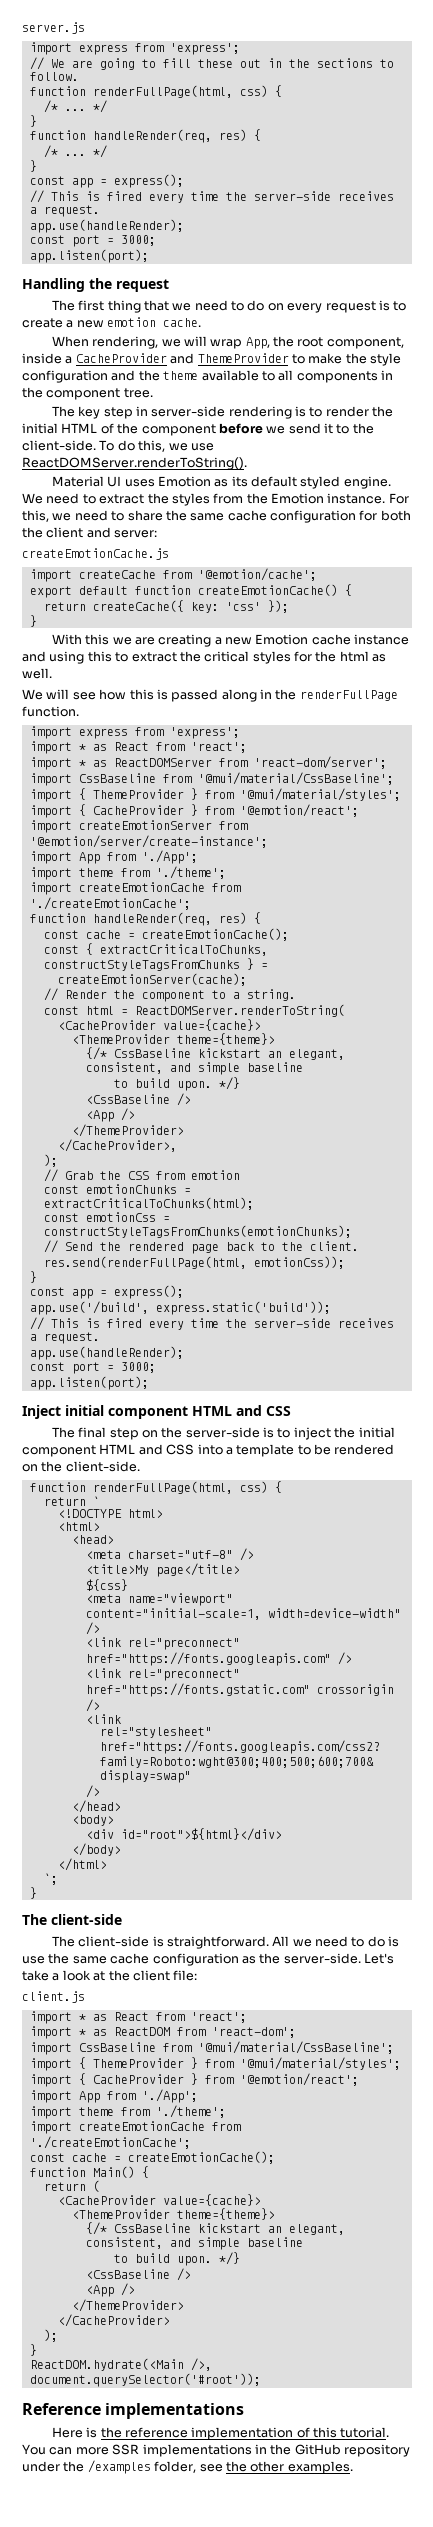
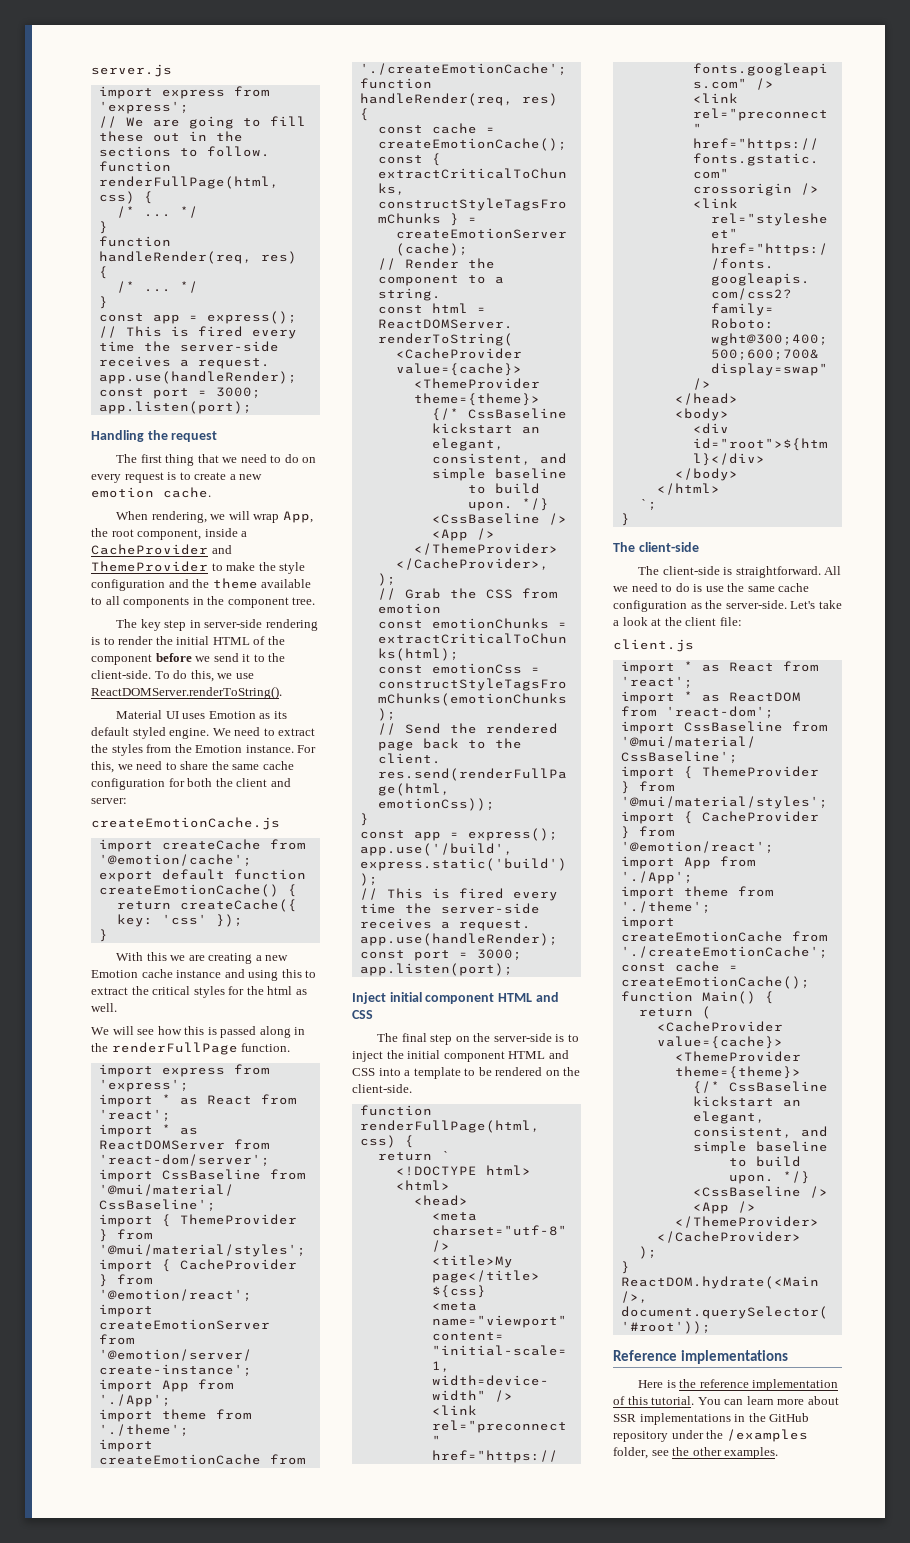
- You can more SSR implementations in the GitHub repository under the /examples folder, see the other examples.
+ You can learn more about SSR implementations in the GitHub repository under the /examples folder, see the other examples.

